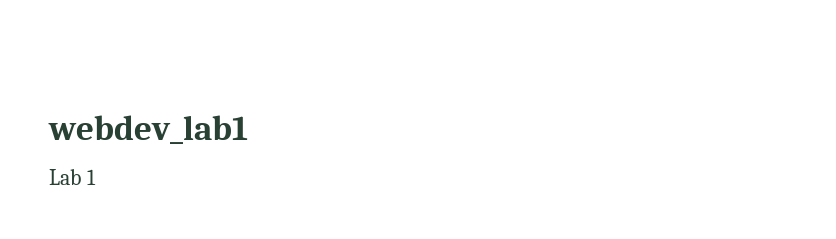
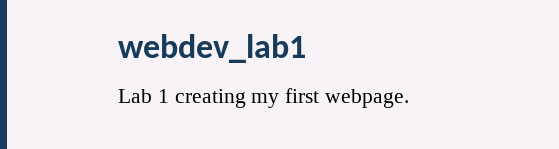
- Lab 1
+ Lab 1 creating my first webpage.

